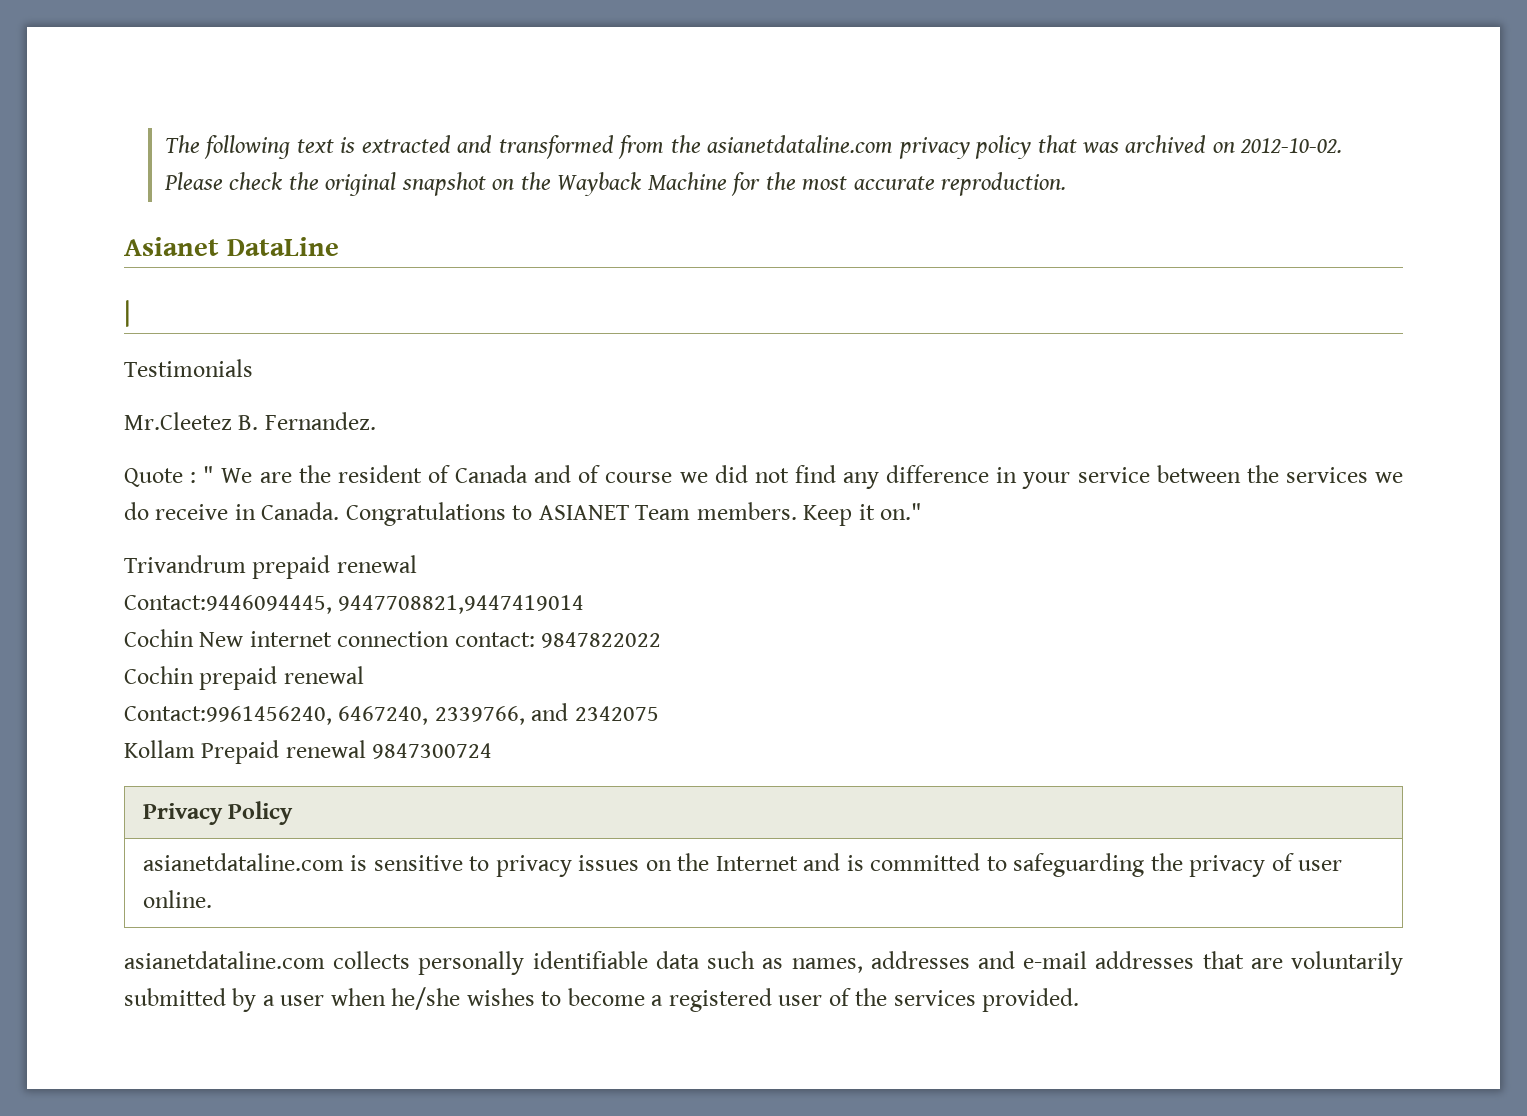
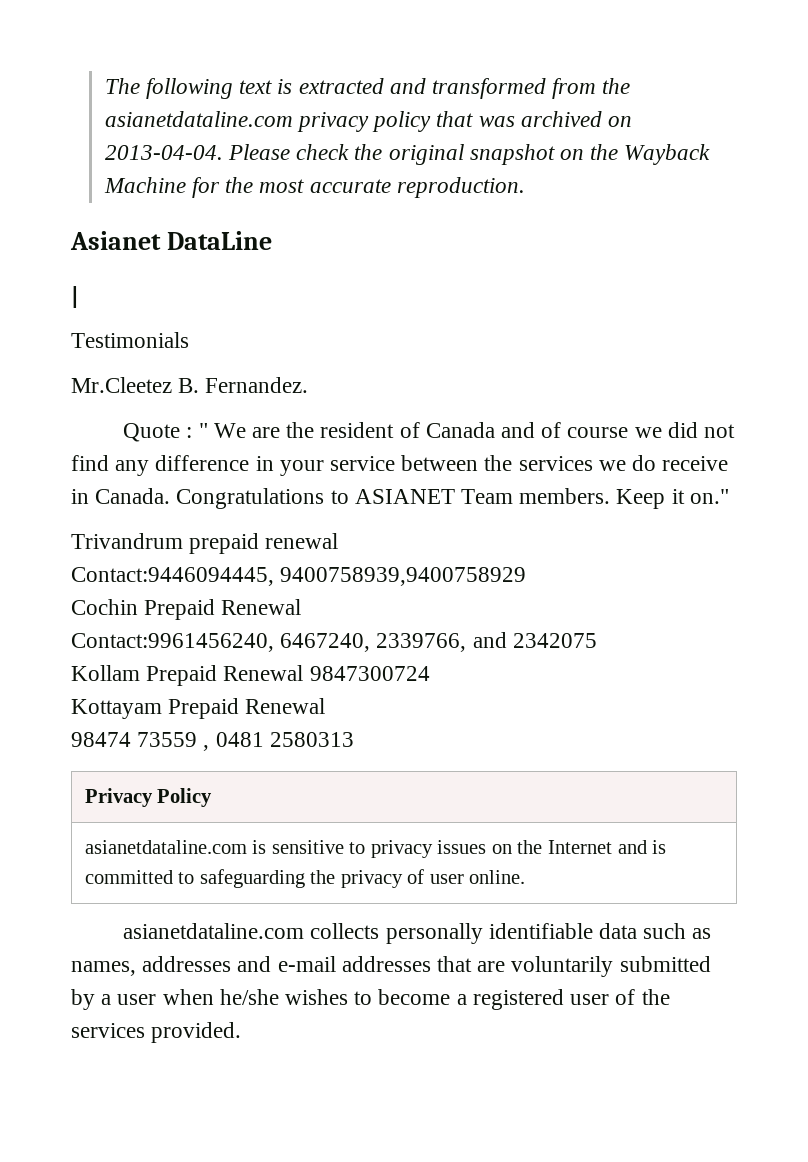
- The following text is extracted and transformed from the asianetdataline.com privacy policy that was archived on 2012-10-02.
+ The following text is extracted and transformed from the asianetdataline.com privacy policy that was archived on 2013-04-04.
- Contact:9446094445, 9447708821,9447419014
- Cochin New internet connection contact: 9847822022
- Cochin prepaid renewal
+ Contact:9446094445, 9400758939,9400758929
+ Cochin Prepaid Renewal
- Kollam Prepaid renewal 9847300724
+ Kollam Prepaid Renewal 9847300724
+ Kottayam Prepaid Renewal
+ 98474 73559 , 0481 2580313

